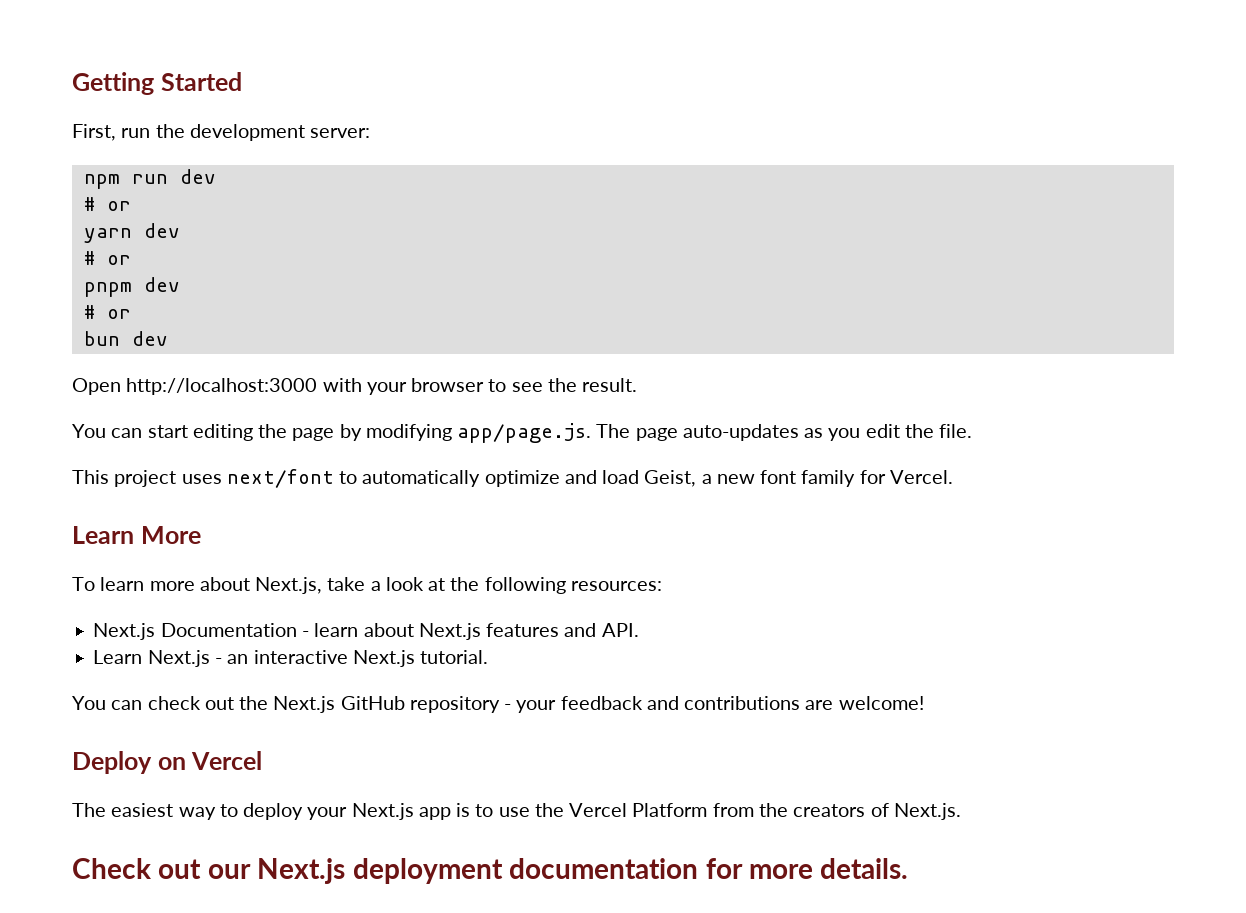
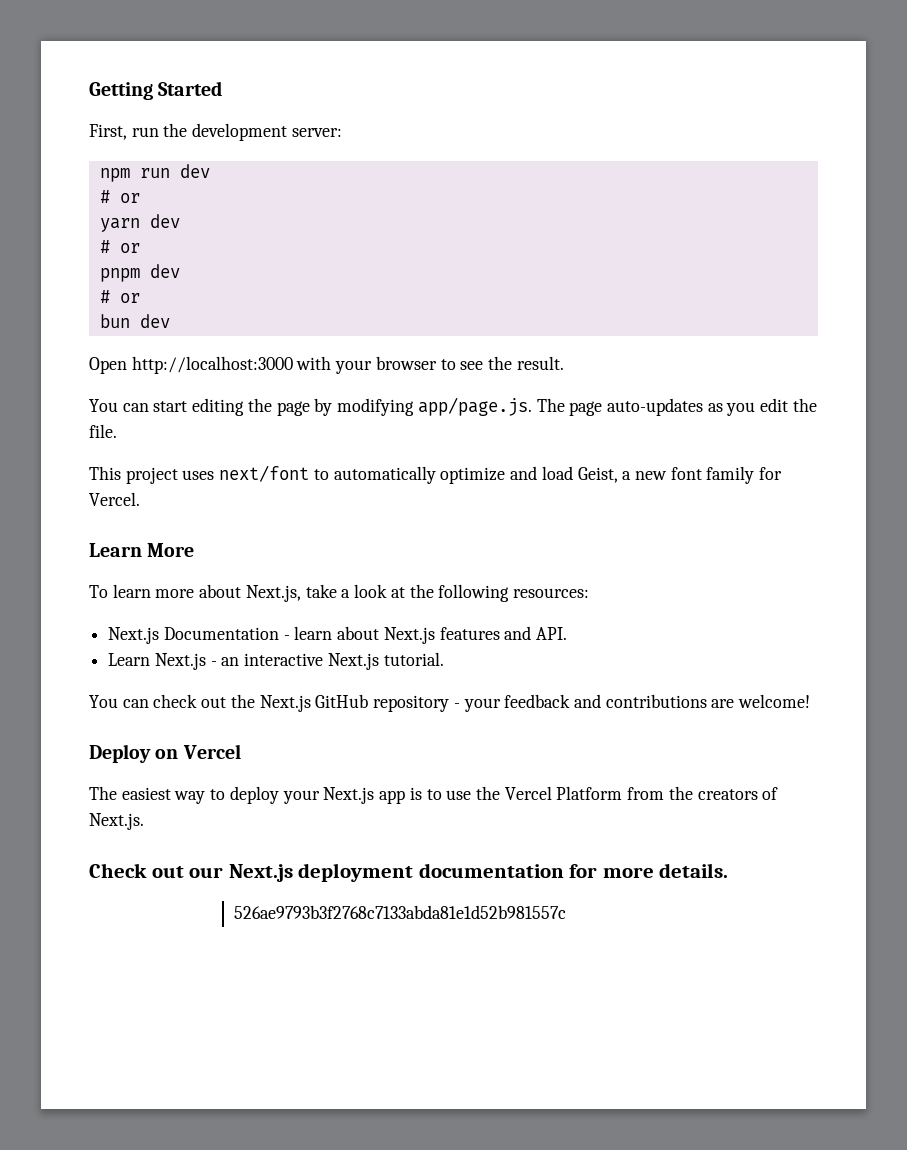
+ 526ae9793b3f2768c7133abda81e1d52b981557c

